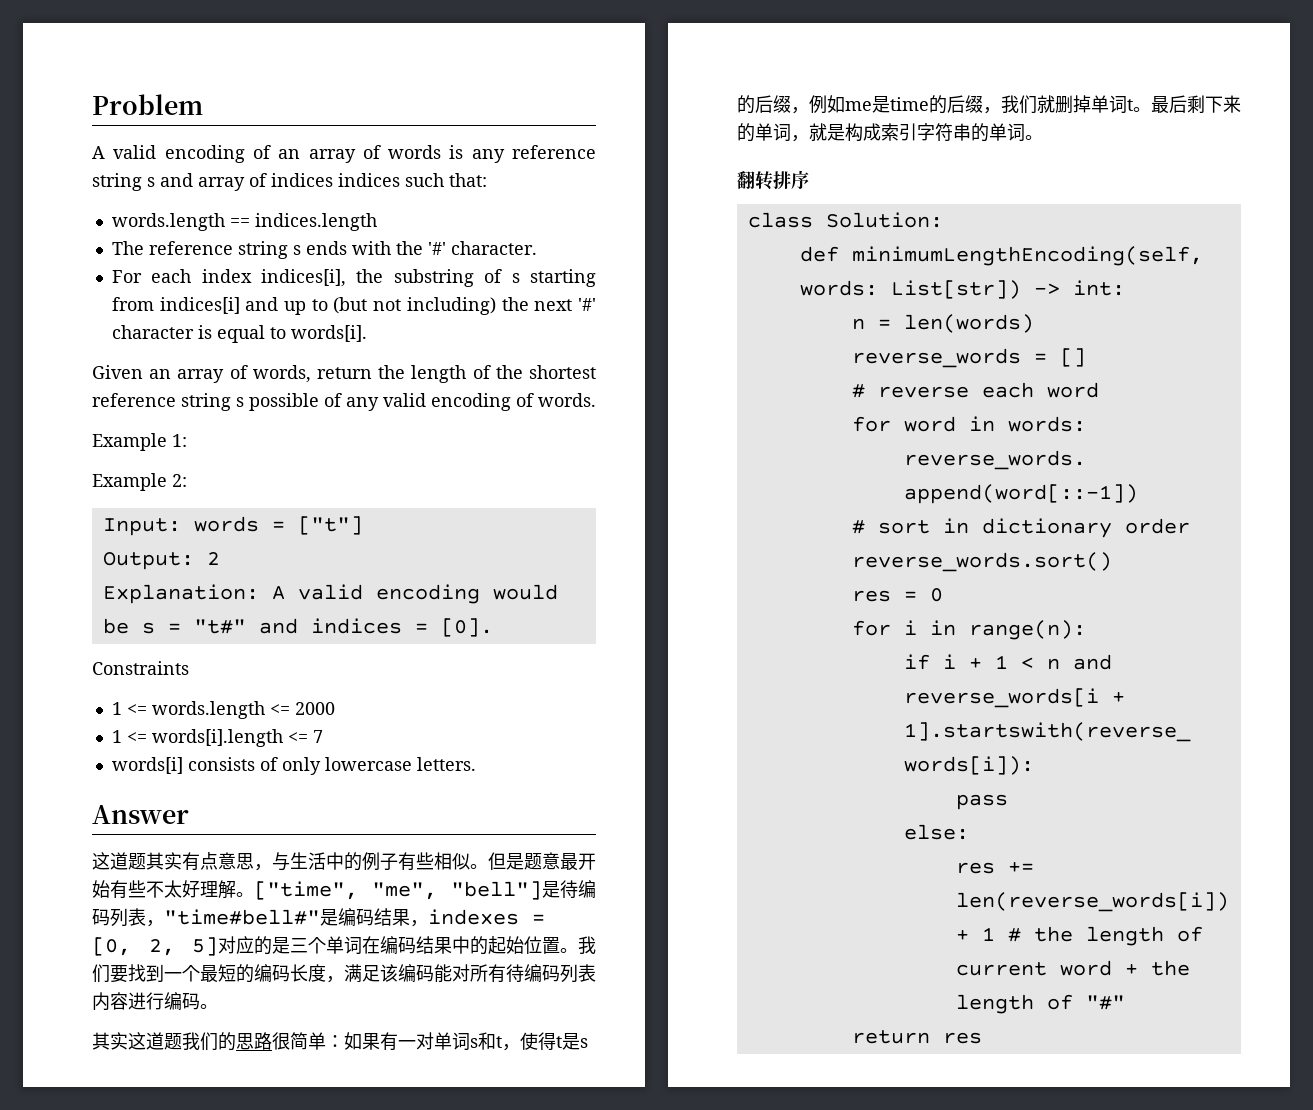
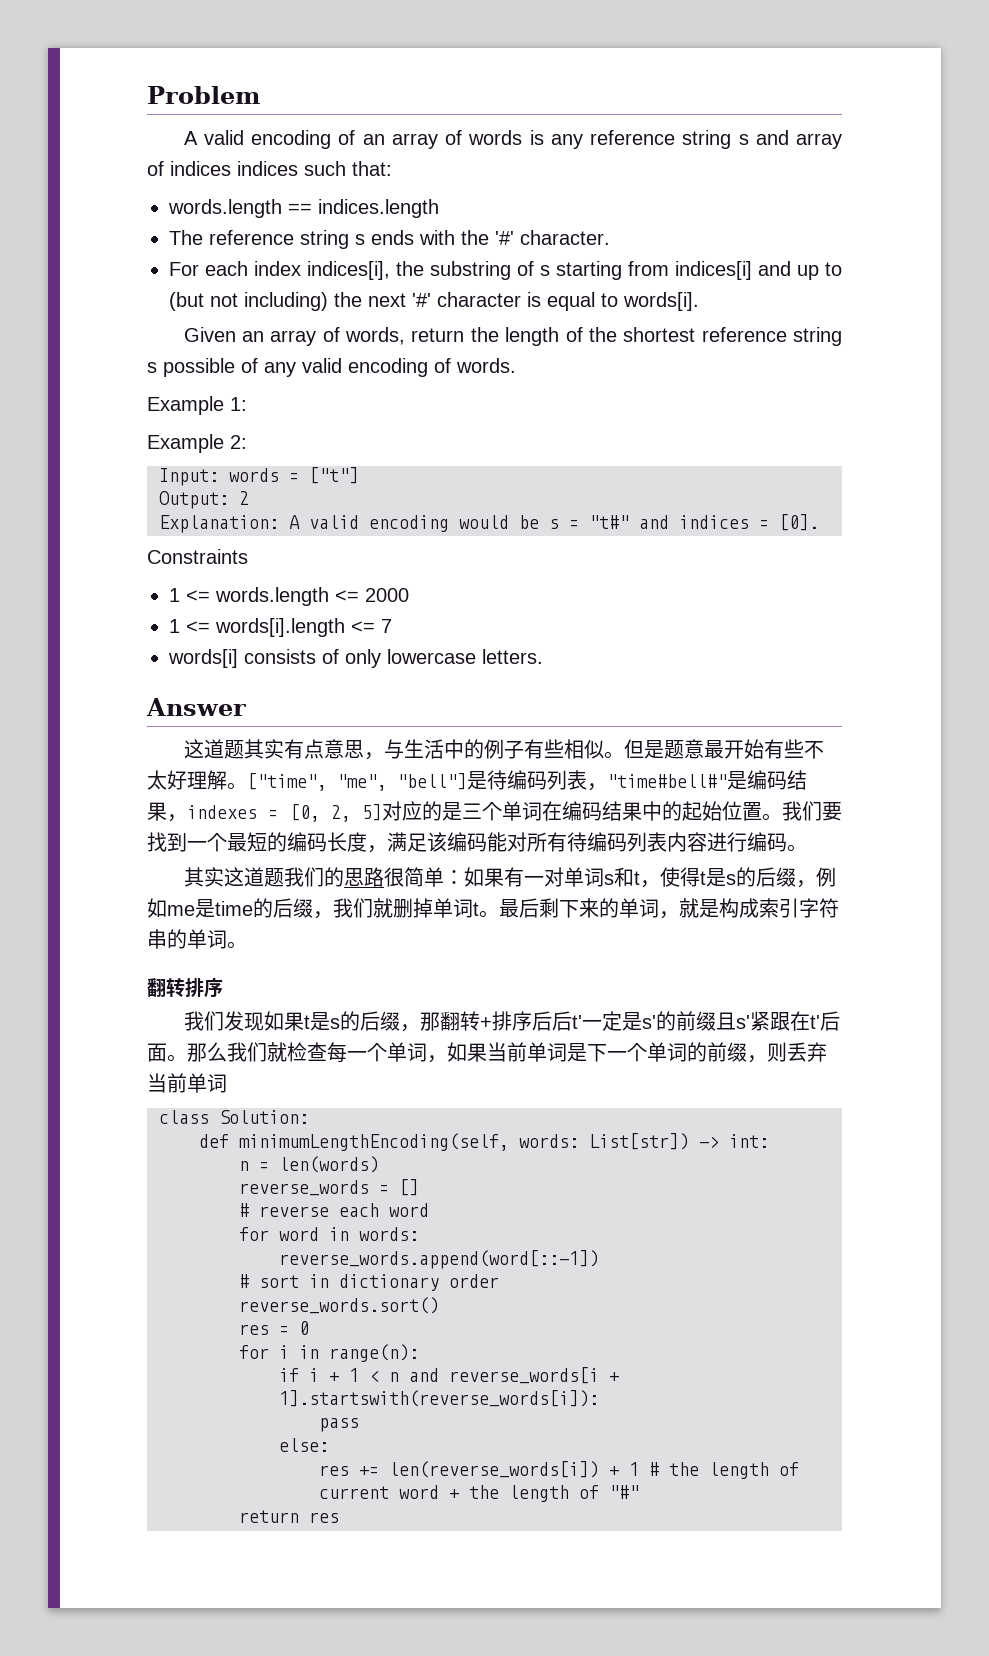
+ 我们发现如果t是s的后缀，那翻转+排序后后t'一定是s'的前缀且s'紧跟在t'后面。那么我们就检查每一个单词，如果当前单词是下一个单词的前缀，则丢弃当前单词

